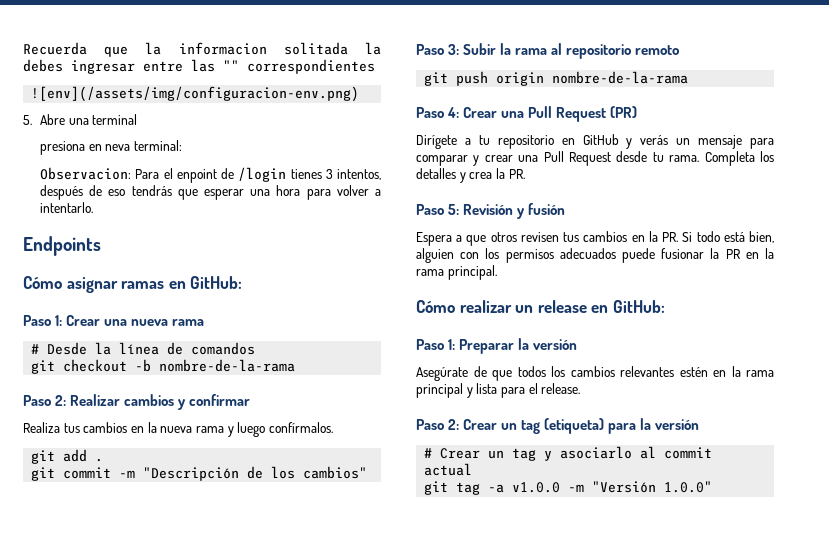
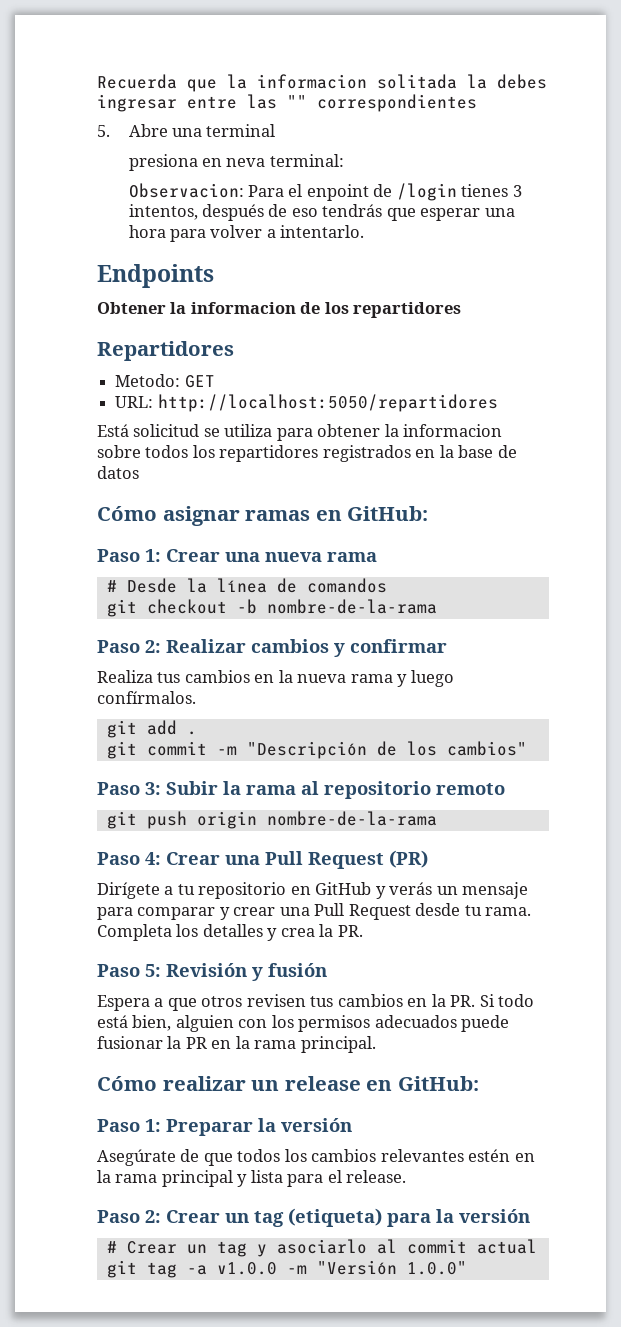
- ![env](/assets/img/configuracion-env.png)
+ Obtener la informacion de los repartidores
+ Repartidores
+ Metodo: GET
+ URL: http://localhost:5050/repartidores
+ Está solicitud se utiliza para obtener la informacion sobre todos los repartidores registrados en la base de datos

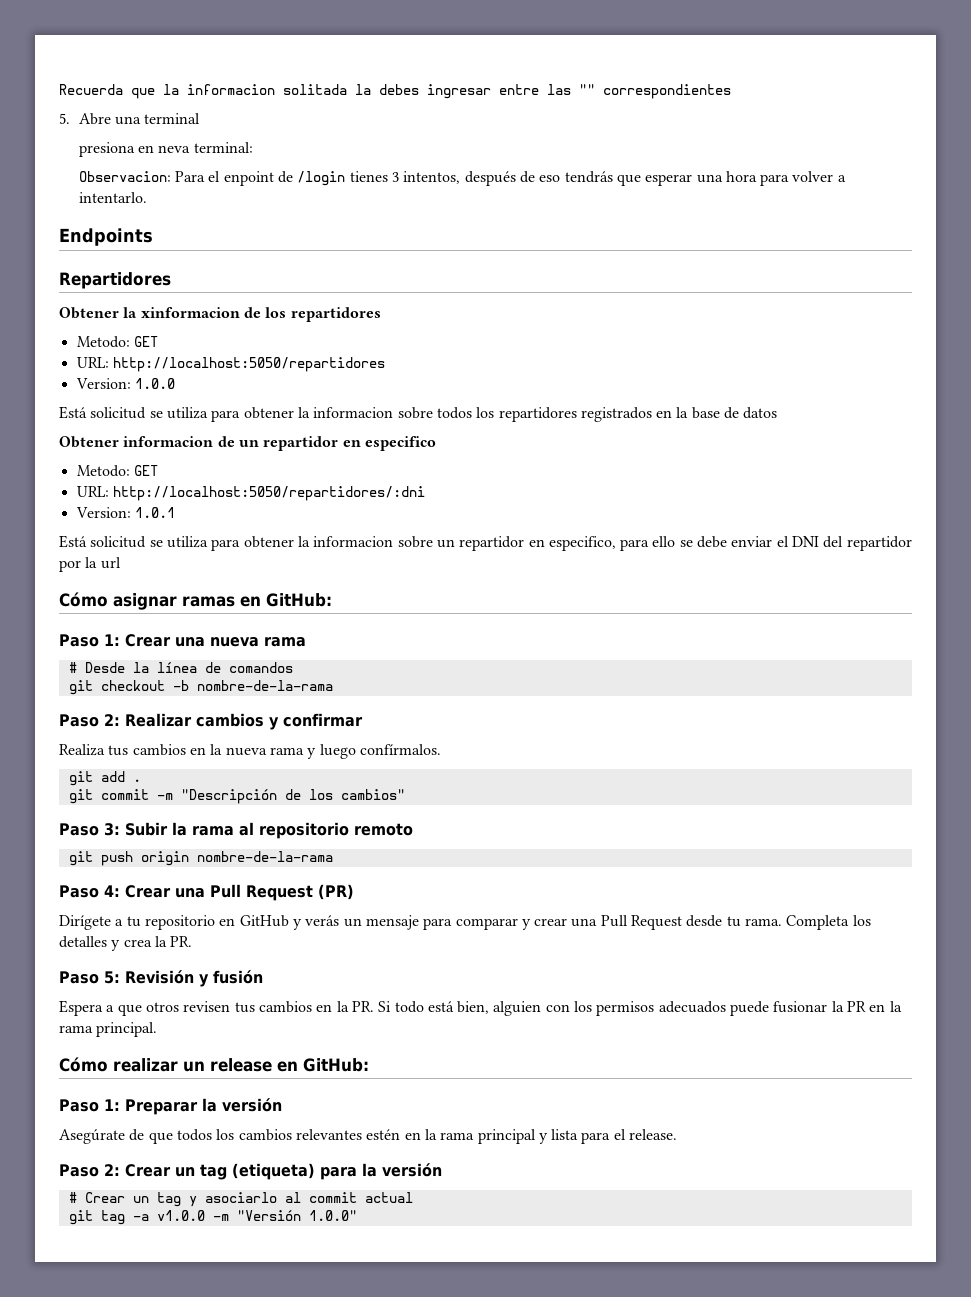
+ Repartidores
- Obtener la informacion de los repartidores
+ Obtener la xinformacion de los repartidores
- Repartidores
+ Version: 1.0.0
+ Obtener informacion de un repartidor en especifico
+ Metodo: GET
+ URL: http://localhost:5050/repartidores/:dni
+ Version: 1.0.1
+ Está solicitud se utiliza para obtener la informacion sobre un repartidor en especifico, para ello se debe enviar el DNI del repartidor por la url

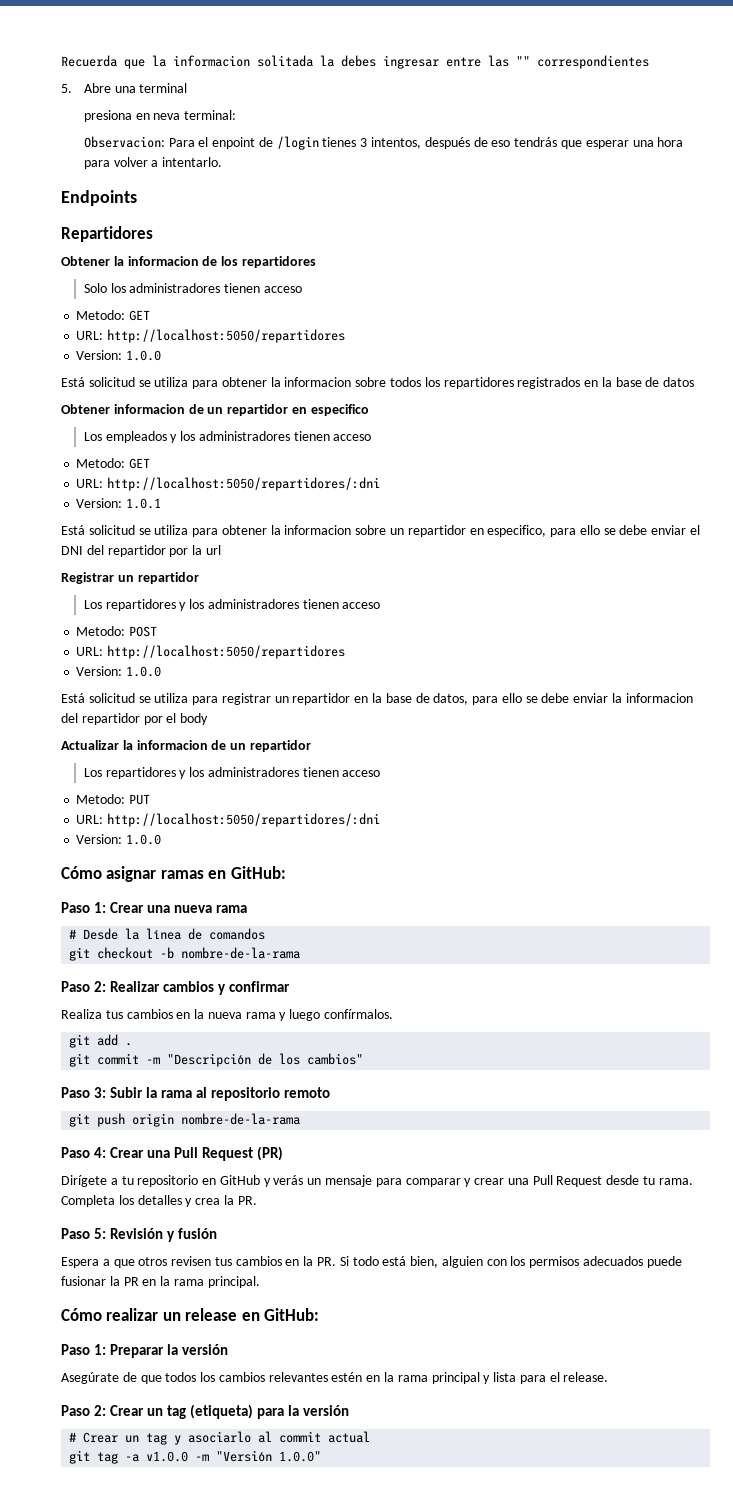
- Obtener la xinformacion de los repartidores
+ Obtener la informacion de los repartidores
+ Solo los administradores tienen acceso
+ Los empleados y los administradores tienen acceso
+ Registrar un repartidor
+ Los repartidores y los administradores tienen acceso
+ Metodo: POST
+ URL: http://localhost:5050/repartidores
+ Version: 1.0.0
+ Está solicitud se utiliza para registrar un repartidor en la base de datos, para ello se debe enviar la informacion del repartidor por el body
+ Actualizar la informacion de un repartidor
+ Los repartidores y los administradores tienen acceso
+ Metodo: PUT
+ URL: http://localhost:5050/repartidores/:dni
+ Version: 1.0.0

